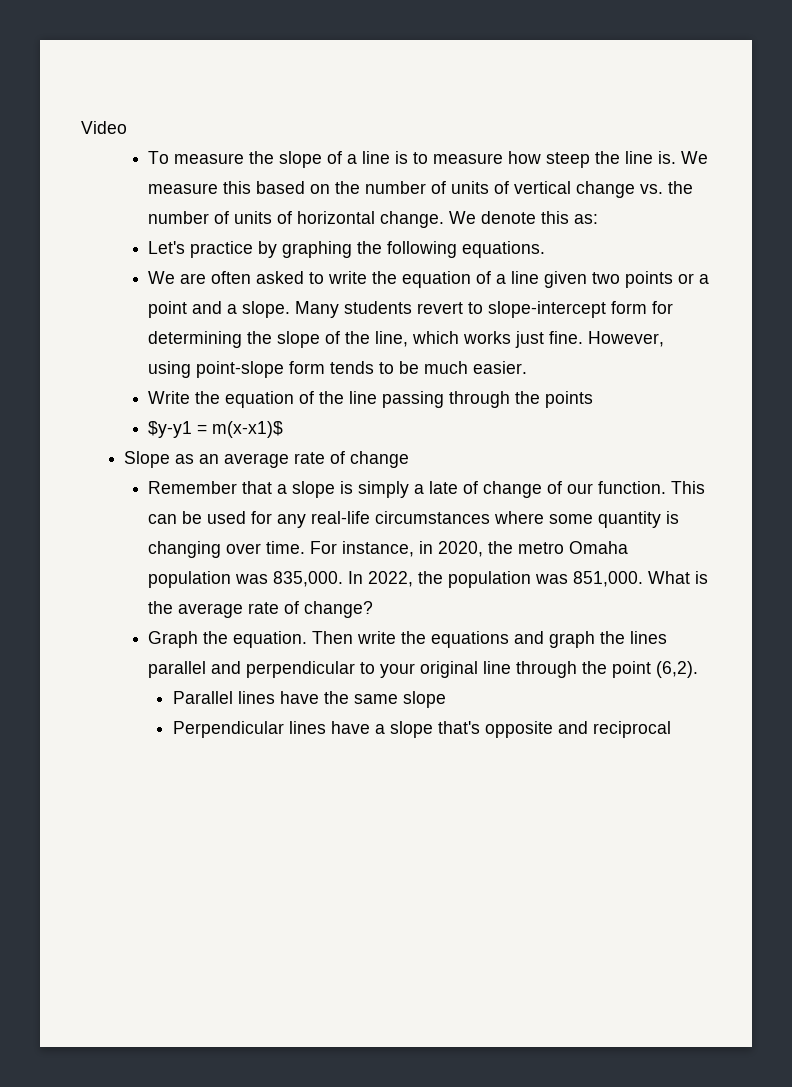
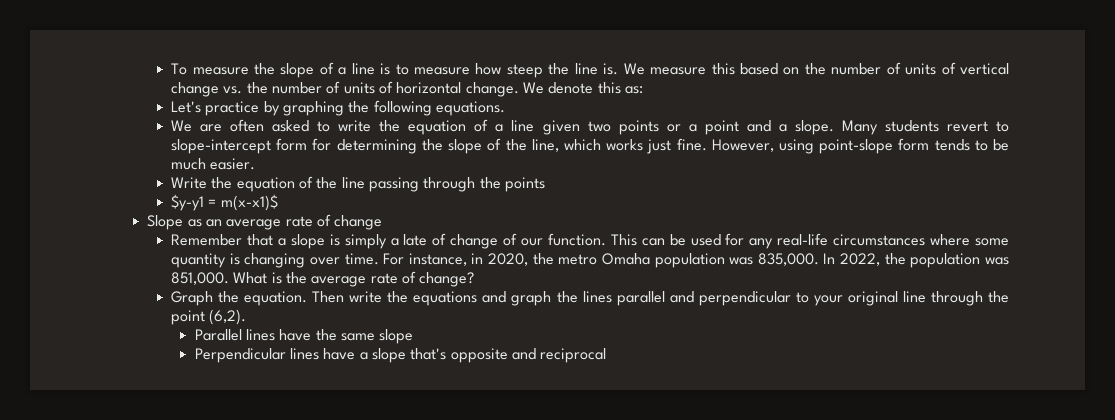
- Video

